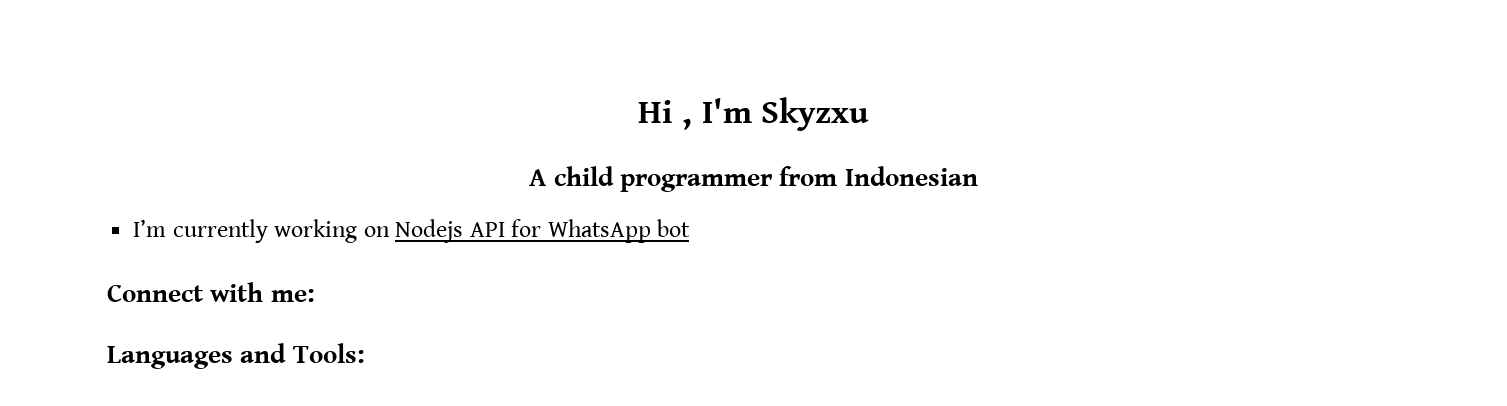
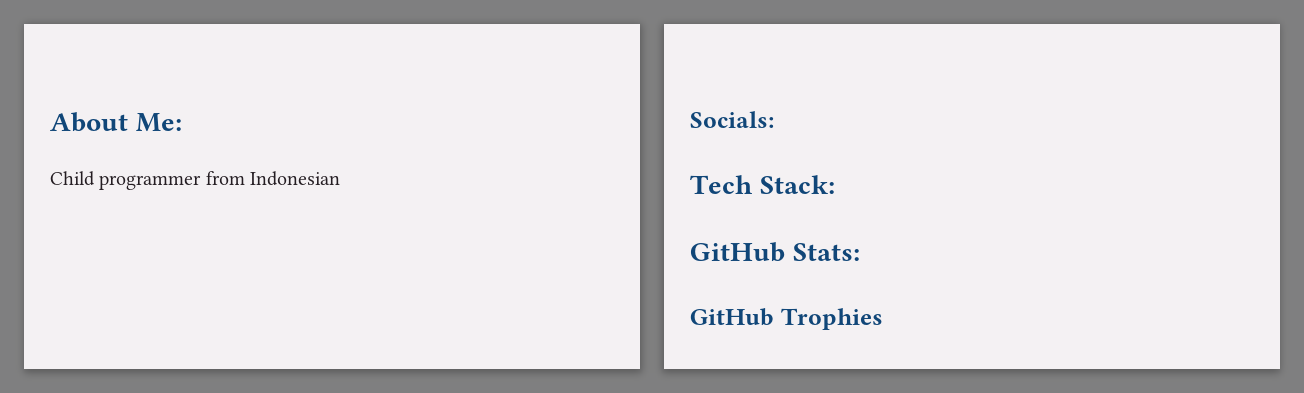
- Hi , I'm Skyzxu
- A child programmer from Indonesian
- I’m currently working on Nodejs API for WhatsApp bot
- Connect with me:
- Languages and Tools:
+ About Me:
+ Child programmer from Indonesian
+ Socials:
+ Tech Stack:
+ GitHub Stats:
+ GitHub Trophies

